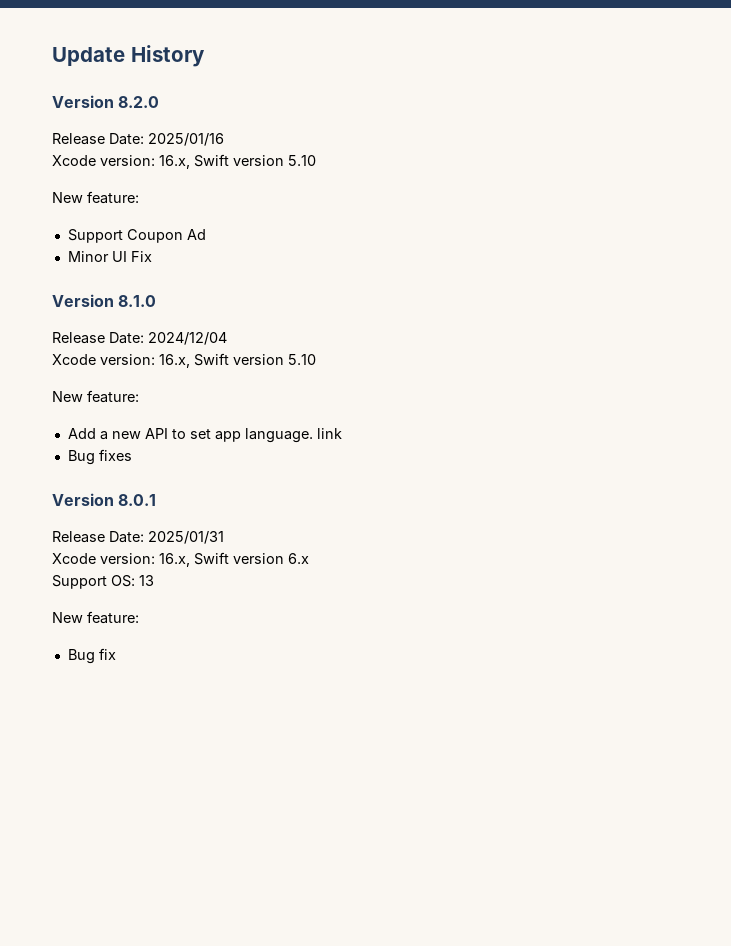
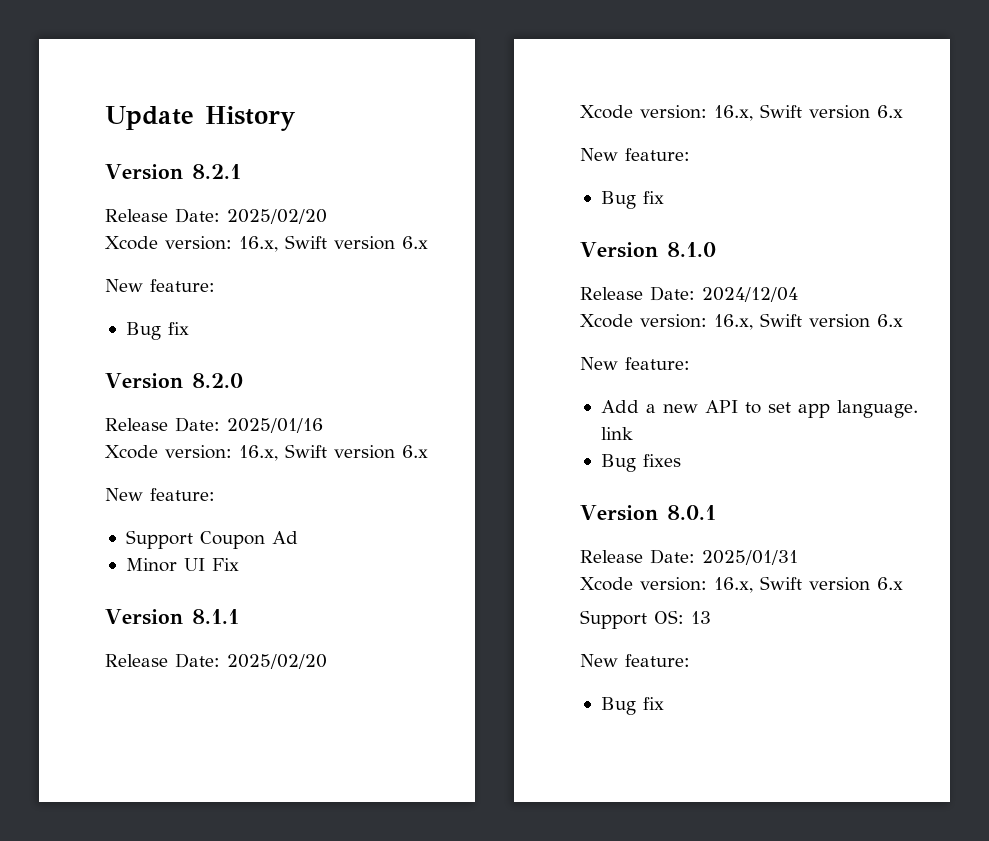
+ Version 8.2.1
+ Release Date: 2025/02/20
+ Xcode version: 16.x, Swift version 6.x
+ New feature:
+ Bug fix
  Release Date: 2025/01/16
- Xcode version: 16.x, Swift version 5.10
+ Xcode version: 16.x, Swift version 6.x
+ Version 8.1.1
+ Release Date: 2025/02/20
+ Xcode version: 16.x, Swift version 6.x
+ New feature:
+ Bug fix
  Release Date: 2024/12/04
- Xcode version: 16.x, Swift version 5.10
+ Xcode version: 16.x, Swift version 6.x

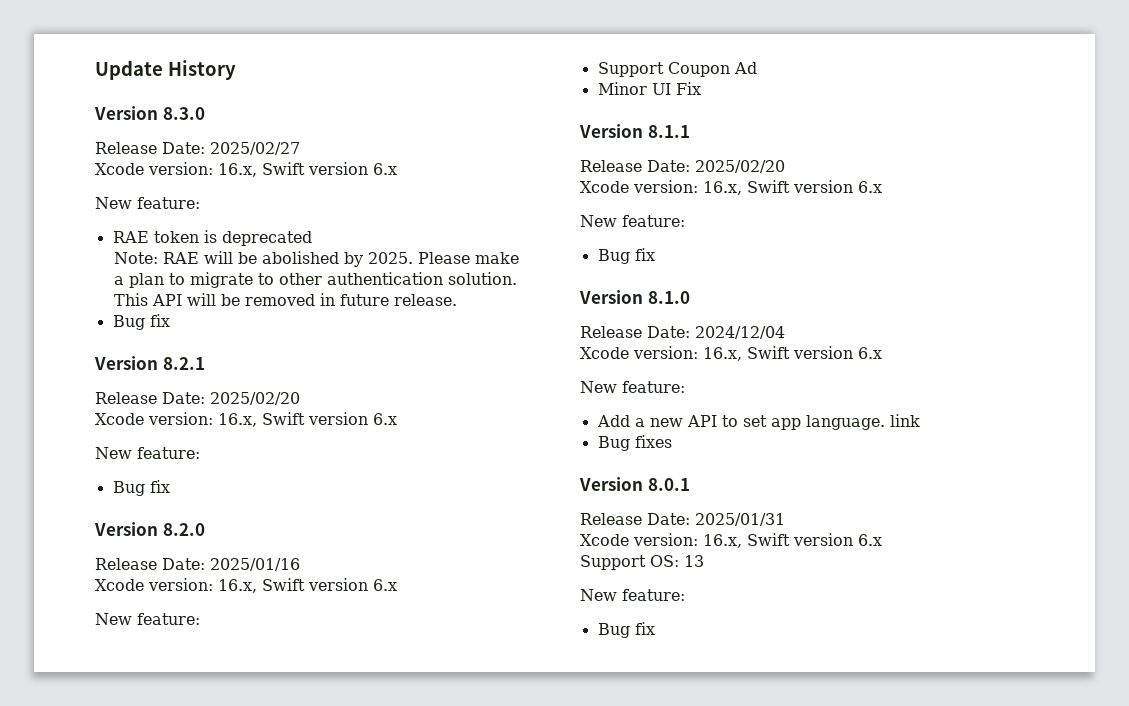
+ Version 8.3.0
+ Release Date: 2025/02/27
+ Xcode version: 16.x, Swift version 6.x
+ New feature:
+ RAE token is deprecated
+ Note: RAE will be abolished by 2025. Please make a plan to migrate to other authentication solution. This API will be removed in future release.
+ Bug fix

